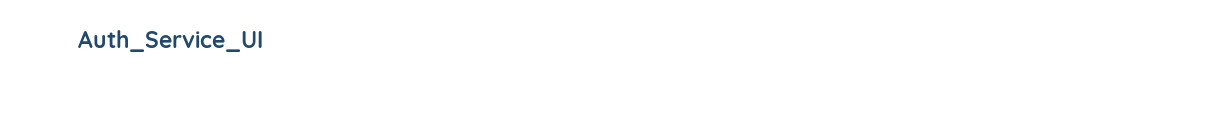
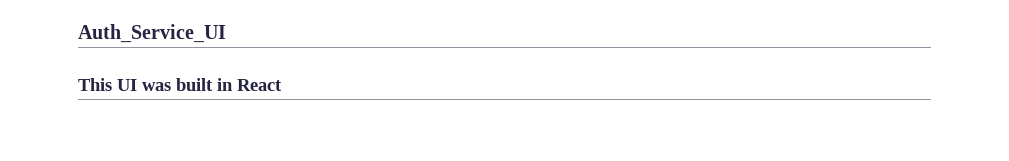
+ This UI was built in React

